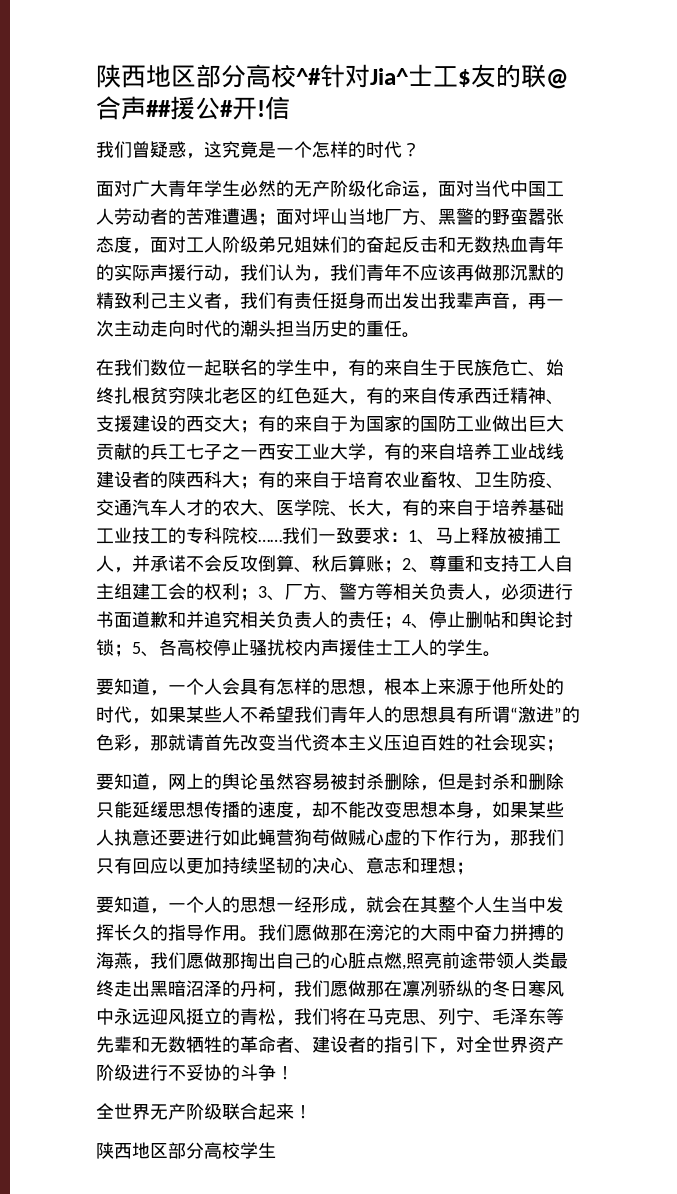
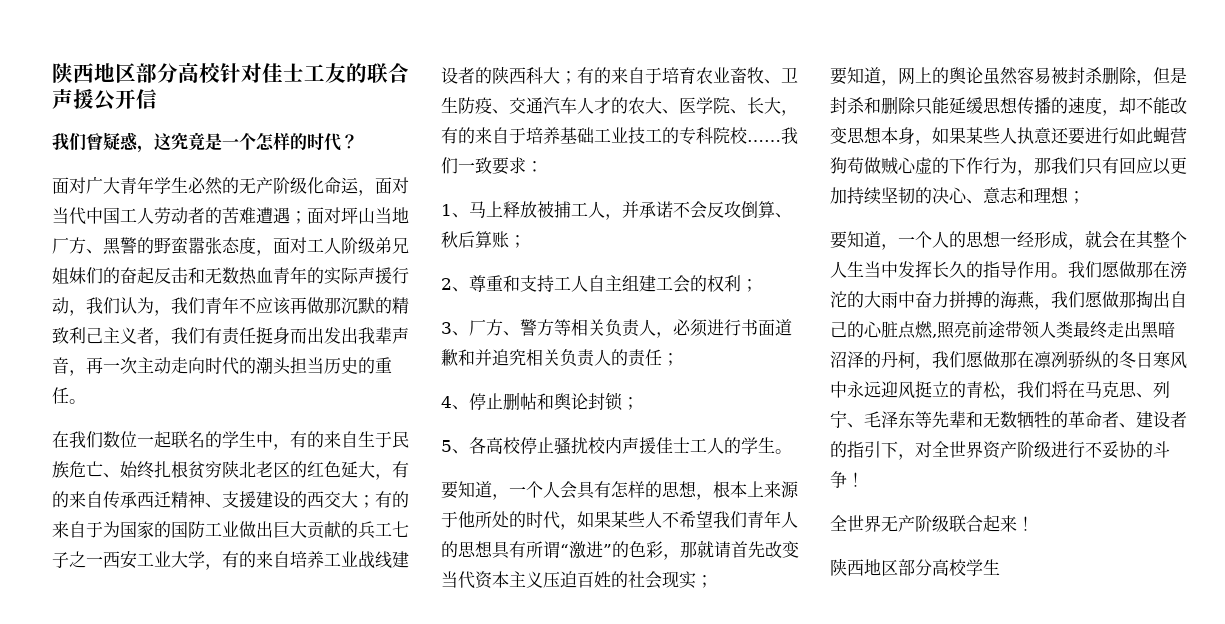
- 陕西地区部分高校^#针对Jia^士工$友的联@合声##援公#开!信
+ 陕西地区部分高校针对佳士工友的联合声援公开信
- 我们一致要求：1、马上释放被捕工人，并承诺不会反攻倒算、秋后算账；2、尊重和支持工人自主组建工会的权利；3、厂方、警方等相关负责人，必须进行书面道歉和并追究相关负责人的责任；4、停止删帖和舆论封锁；5、各高校停止骚扰校内声援佳士工人的学生。
+ 我们一致要求：
+ 1、马上释放被捕工人，并承诺不会反攻倒算、秋后算账；
+ 2、尊重和支持工人自主组建工会的权利；
+ 3、厂方、警方等相关负责人，必须进行书面道歉和并追究相关负责人的责任；
+ 4、停止删帖和舆论封锁；
+ 5、各高校停止骚扰校内声援佳士工人的学生。

